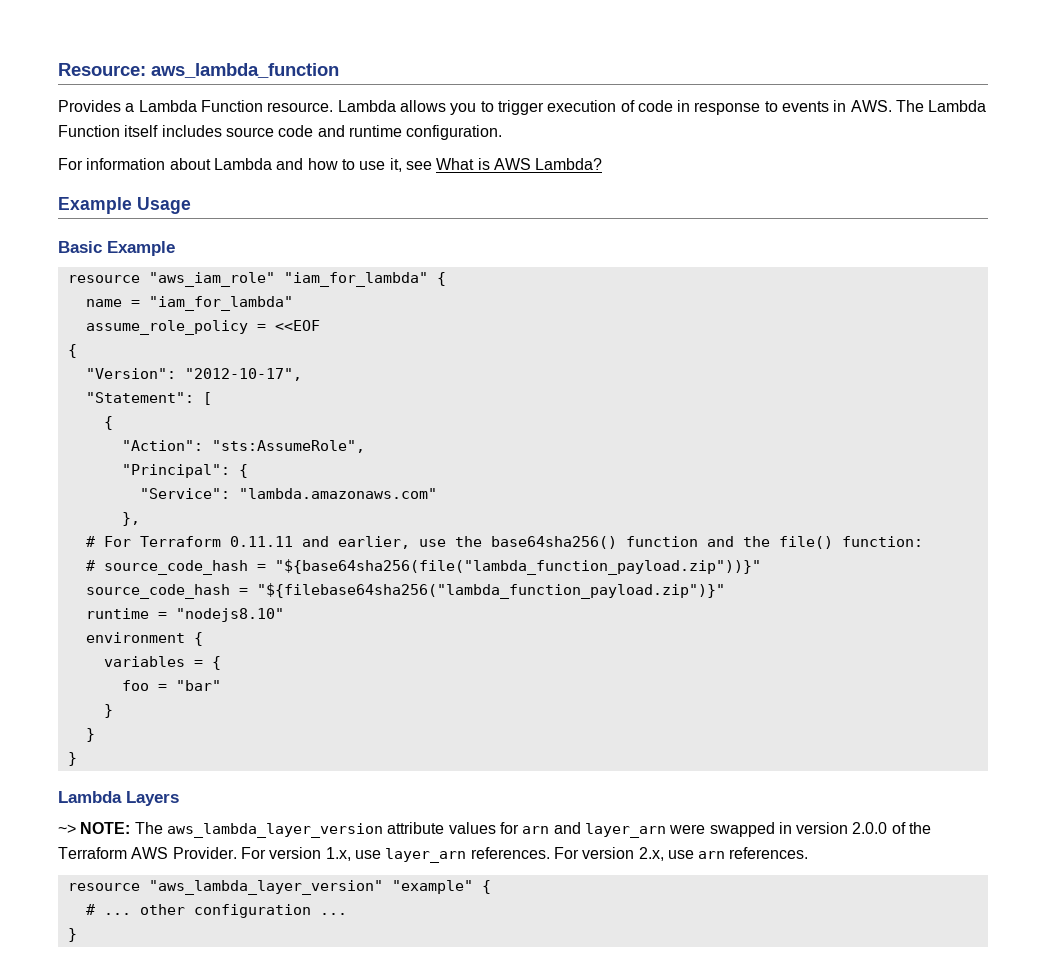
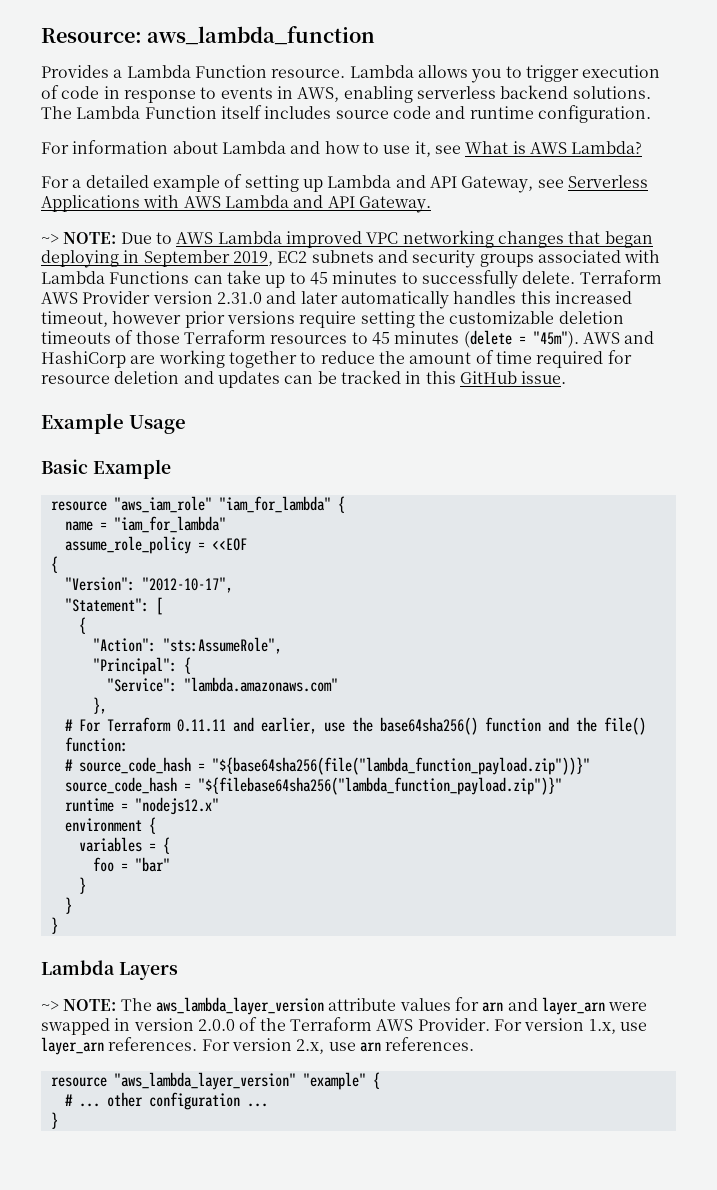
- Lambda allows you to trigger execution of code in response to events in AWS. The Lambda Function itself includes source code and runtime configuration.
+ Lambda allows you to trigger execution of code in response to events in AWS, enabling serverless backend solutions. The Lambda Function itself includes source code and runtime configuration.
+ For a detailed example of setting up Lambda and API Gateway, see Serverless Applications with AWS Lambda and API Gateway.
+ ~> NOTE: Due to AWS Lambda improved VPC networking changes that began deploying in September 2019, EC2 subnets and security groups associated with Lambda Functions can take up to 45 minutes to successfully delete. Terraform AWS Provider version 2.31.0 and later automatically handles this increased timeout, however prior versions require setting the customizable deletion timeouts of those Terraform resources to 45 minutes (delete = "45m"). AWS and HashiCorp are working together to reduce the amount of time required for resource deletion and updates can be tracked in this GitHub issue.
- runtime = "nodejs8.10"
+ runtime = "nodejs12.x"

